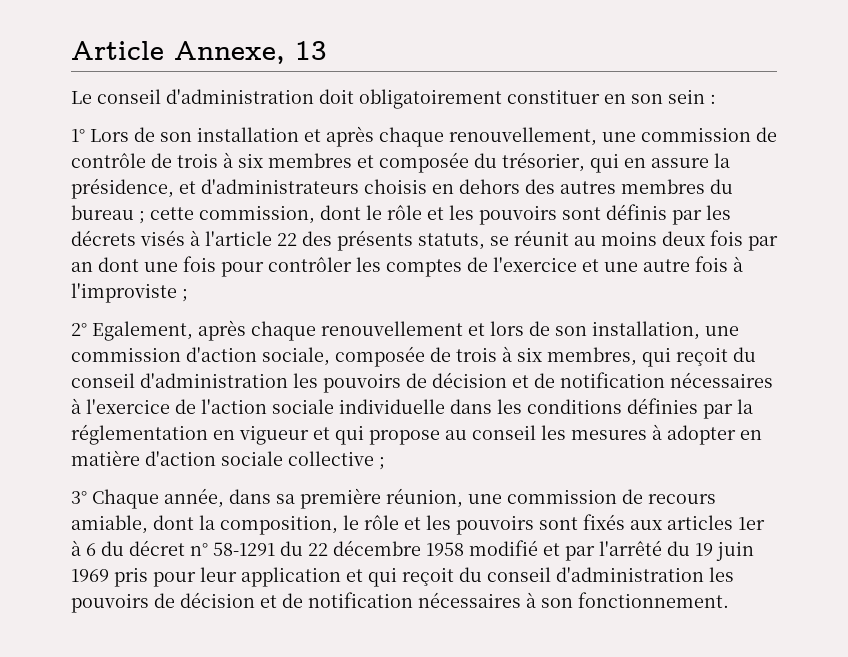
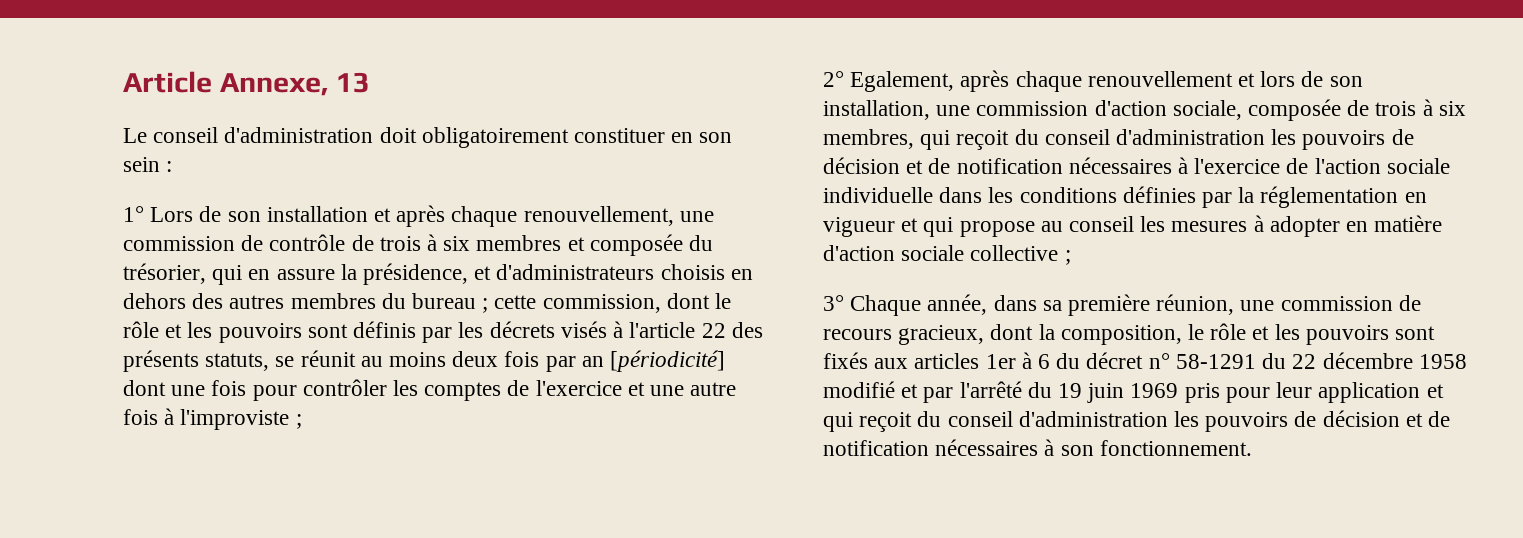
- cette commission, dont le rôle et les pouvoirs sont définis par les décrets visés à l'article 22 des présents statuts, se réunit au moins deux fois par an dont une fois pour contrôler les comptes de l'exercice et une autre fois à l'improviste ;
+ cette commission, dont le rôle et les pouvoirs sont définis par les décrets visés à l'article 22 des présents statuts, se réunit au moins deux fois par an [périodicité] dont une fois pour contrôler les comptes de l'exercice et une autre fois à l'improviste ;
- 3° Chaque année, dans sa première réunion, une commission de recours amiable, dont la composition, le rôle et les pouvoirs sont fixés aux articles 1er à 6 du décret n° 58-1291 du 22 décembre 1958 modifié et par l'arrêté du 19 juin 1969 pris pour leur application et qui reçoit du conseil d'administration les pouvoirs de décision et de notification nécessaires à son fonctionnement.
+ 3° Chaque année, dans sa première réunion, une commission de recours gracieux, dont la composition, le rôle et les pouvoirs sont fixés aux articles 1er à 6 du décret n° 58-1291 du 22 décembre 1958 modifié et par l'arrêté du 19 juin 1969 pris pour leur application et qui reçoit du conseil d'administration les pouvoirs de décision et de notification nécessaires à son fonctionnement.

